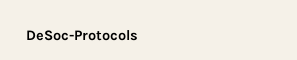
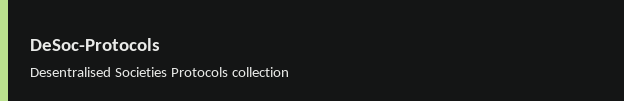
+ Desentralised Societies Protocols collection

